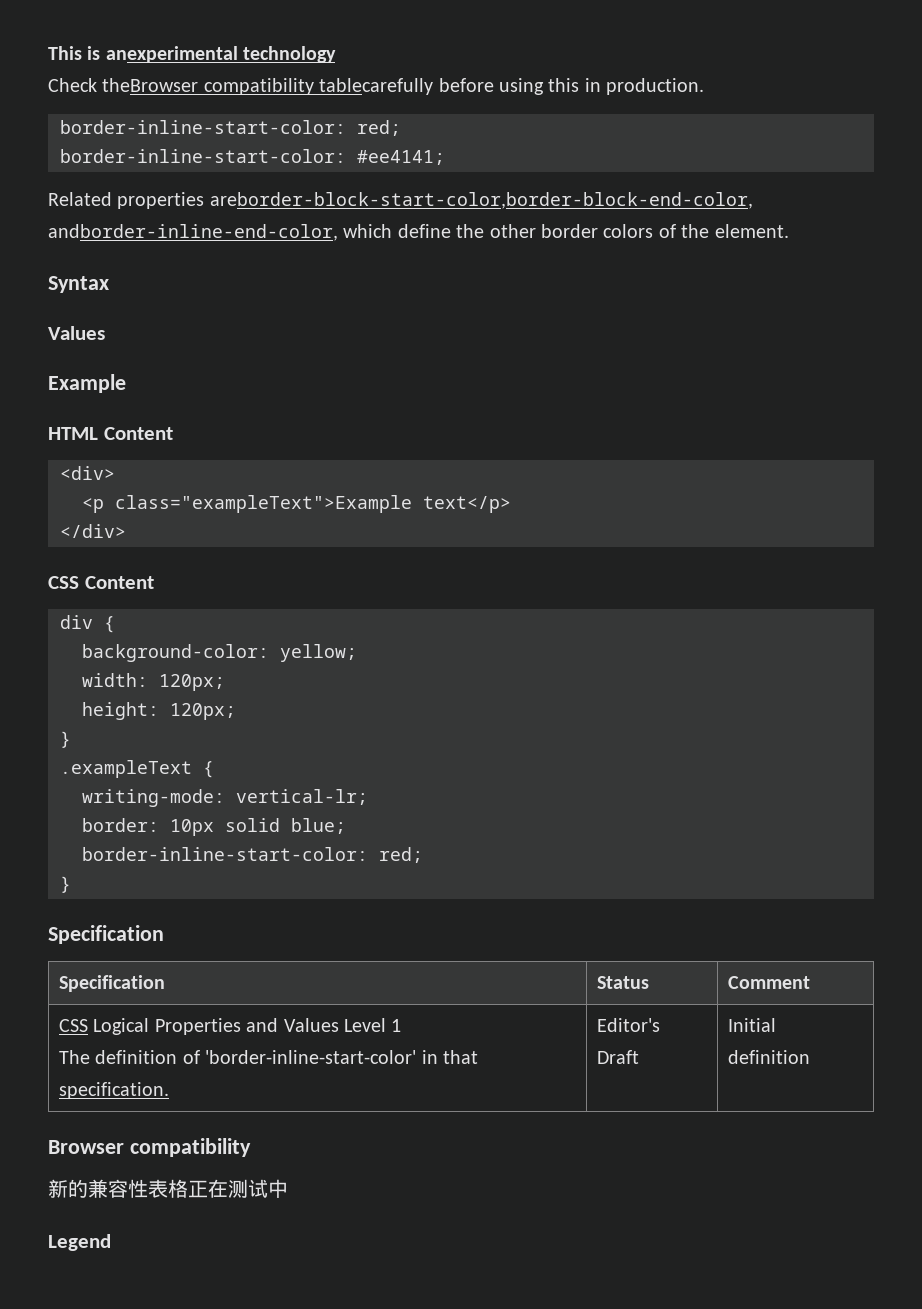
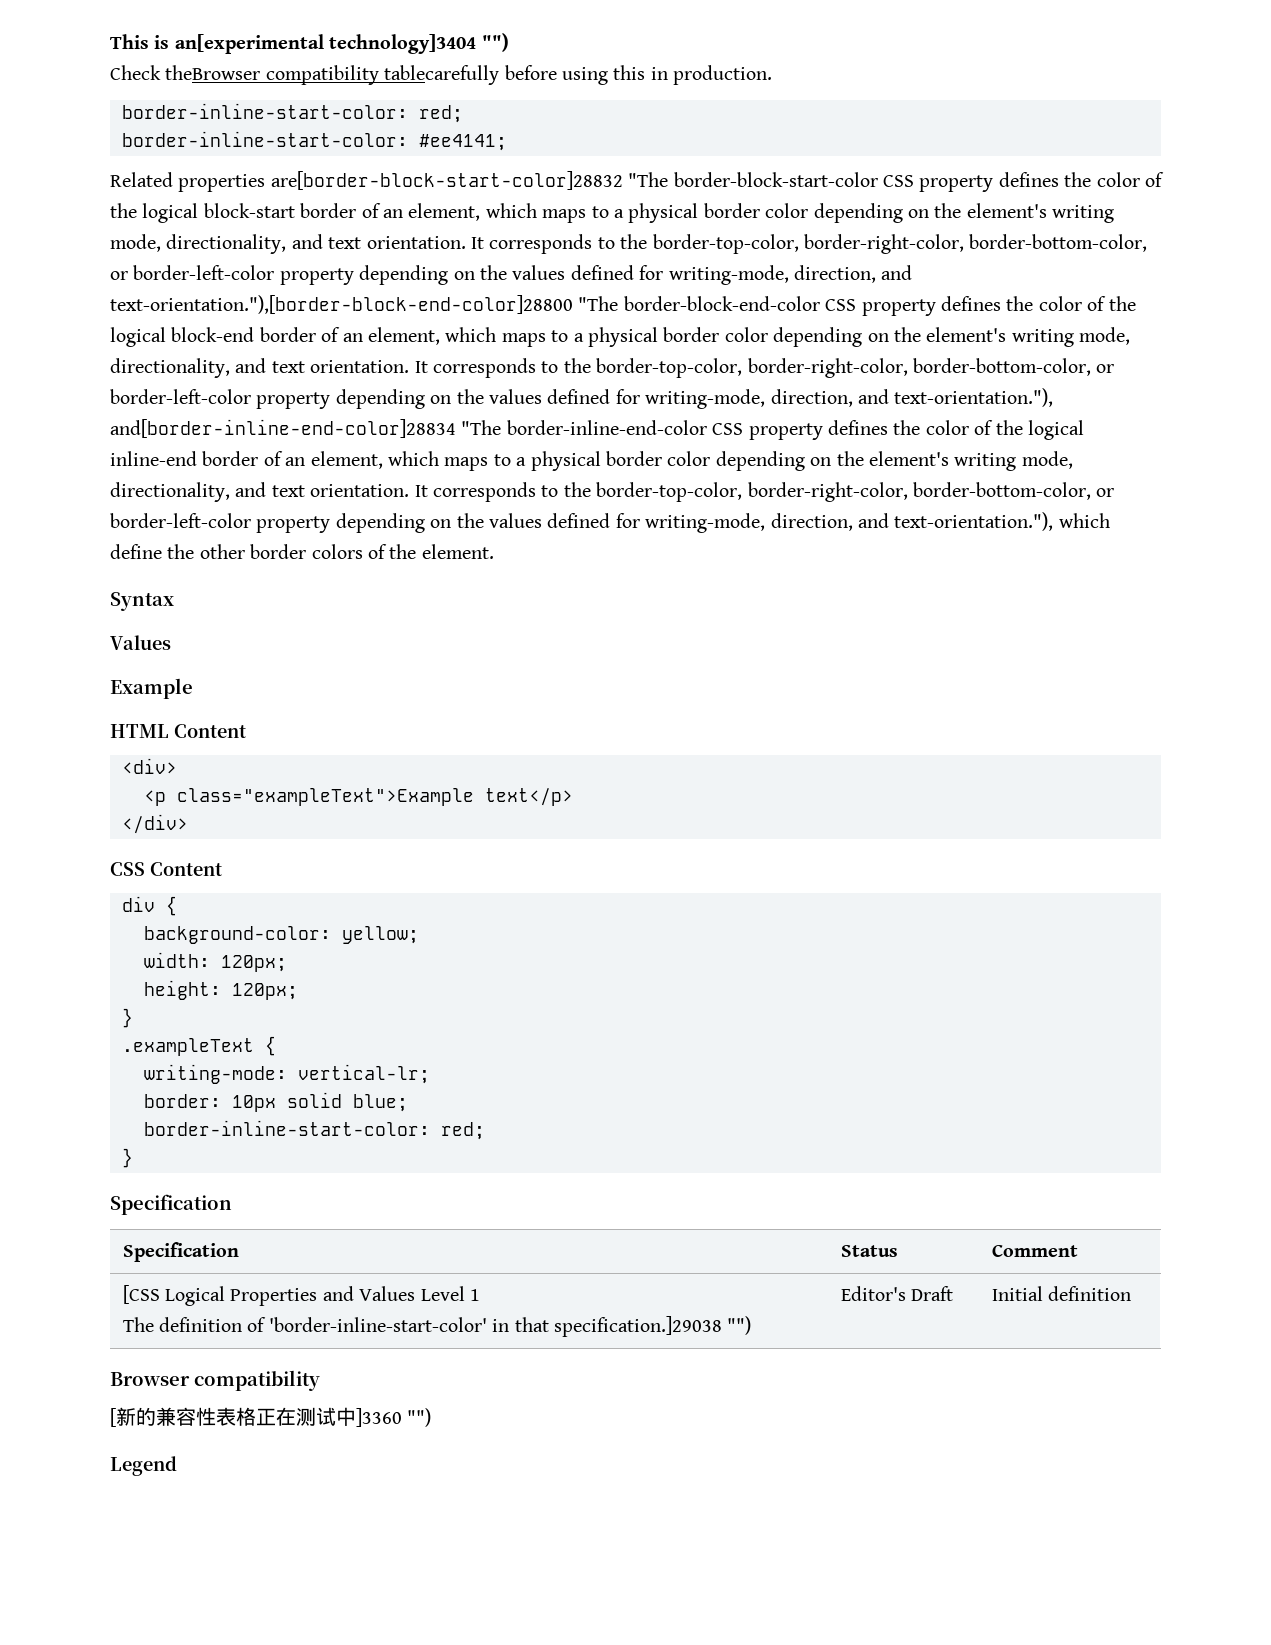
- This is anexperimental technology
+ This is an[experimental technology]3404 "")
- Related properties areborder-block-start-color,border-block-end-color, andborder-inline-end-color, which define the other border colors of the element.
+ Related properties are[border-block-start-color]28832 "The border-block-start-color CSS property defines the color of the logical block-start border of an element, which maps to a physical border color depending on the element's writing mode, directionality, and text orientation. It corresponds to the border-top-color, border-right-color, border-bottom-color, or border-left-color property depending on the values defined for writing-mode, direction, and text-orientation."),[border-block-end-color]28800 "The border-block-end-color CSS property defines the color of the logical block-end border of an element, which maps to a physical border color depending on the element's writing mode, directionality, and text orientation. It corresponds to the border-top-color, border-right-color, border-bottom-color, or border-left-color property depending on the values defined for writing-mode, direction, and text-orientation."), and[border-inline-end-color]28834 "The border-inline-end-color CSS property defines the color of the logical inline-end border of an element, which maps to a physical border color depending on the element's writing mode, directionality, and text orientation. It corresponds to the border-top-color, border-right-color, border-bottom-color, or border-left-color property depending on the values defined for writing-mode, direction, and text-orientation."), which define the other border colors of the element.
- CSS Logical Properties and Values Level 1
- The definition of 'border-inline-start-color' in that specification. | Editor's Draft | Initial definition
+ [CSS Logical Properties and Values Level 1
+ The definition of 'border-inline-start-color' in that specification.]29038 "") | Editor's Draft | Initial definition
- 新的兼容性表格正在测试中
+ [新的兼容性表格正在测试中]3360 "")

